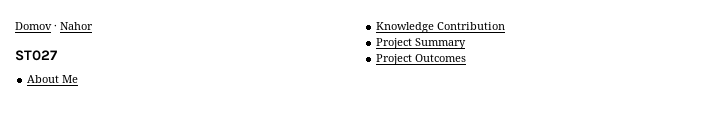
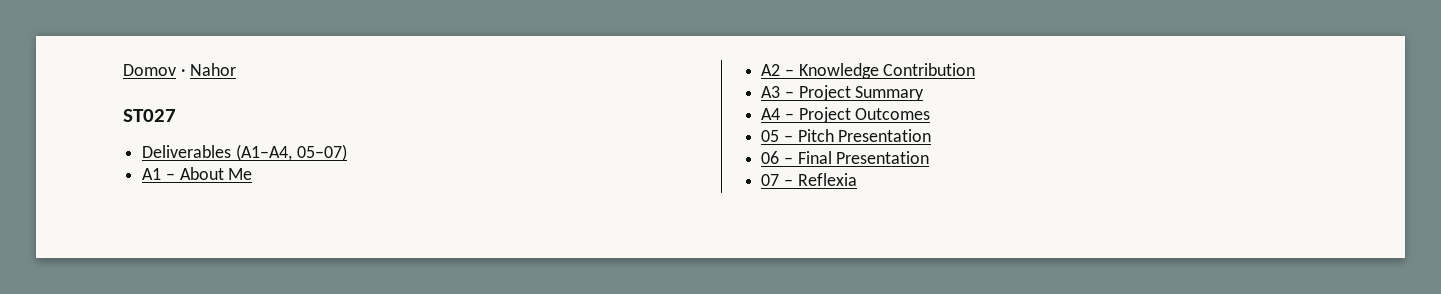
- About Me
+ Deliverables (A1–A4, 05–07)
+ A1 – About Me
- Knowledge Contribution
+ A2 – Knowledge Contribution
- Project Summary
+ A3 – Project Summary
- Project Outcomes
+ A4 – Project Outcomes
+ 05 – Pitch Presentation
+ 06 – Final Presentation
+ 07 – Reflexia

